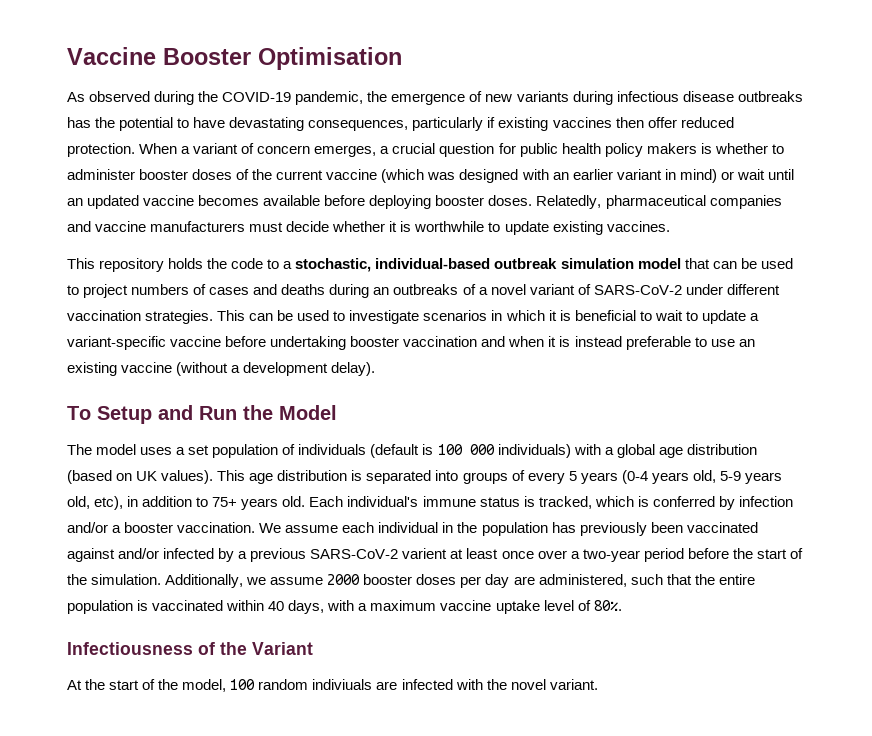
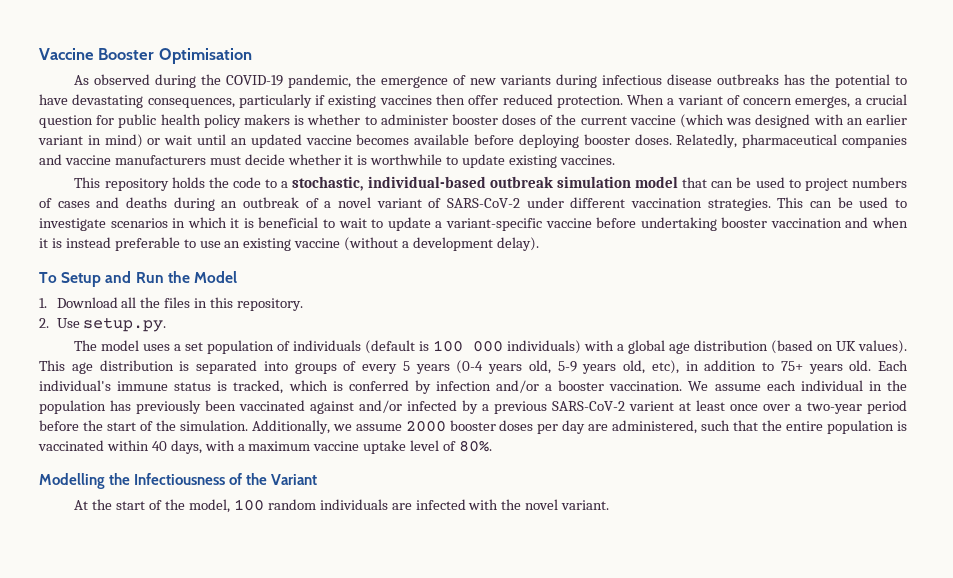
- This repository holds the code to a stochastic, individual-based outbreak simulation model that can be used to project numbers of cases and deaths during an outbreaks of a novel variant of SARS-CoV-2 under different vaccination strategies.
+ This repository holds the code to a stochastic, individual-based outbreak simulation model that can be used to project numbers of cases and deaths during an outbreak of a novel variant of SARS-CoV-2 under different vaccination strategies.
+ 1. Download all the files in this repository.
+ 2. Use setup.py.
- Infectiousness of the Variant
+ Modelling the Infectiousness of the Variant
- At the start of the model, 100 random indiviuals are infected with the novel variant.
+ At the start of the model, 100 random individuals are infected with the novel variant.

